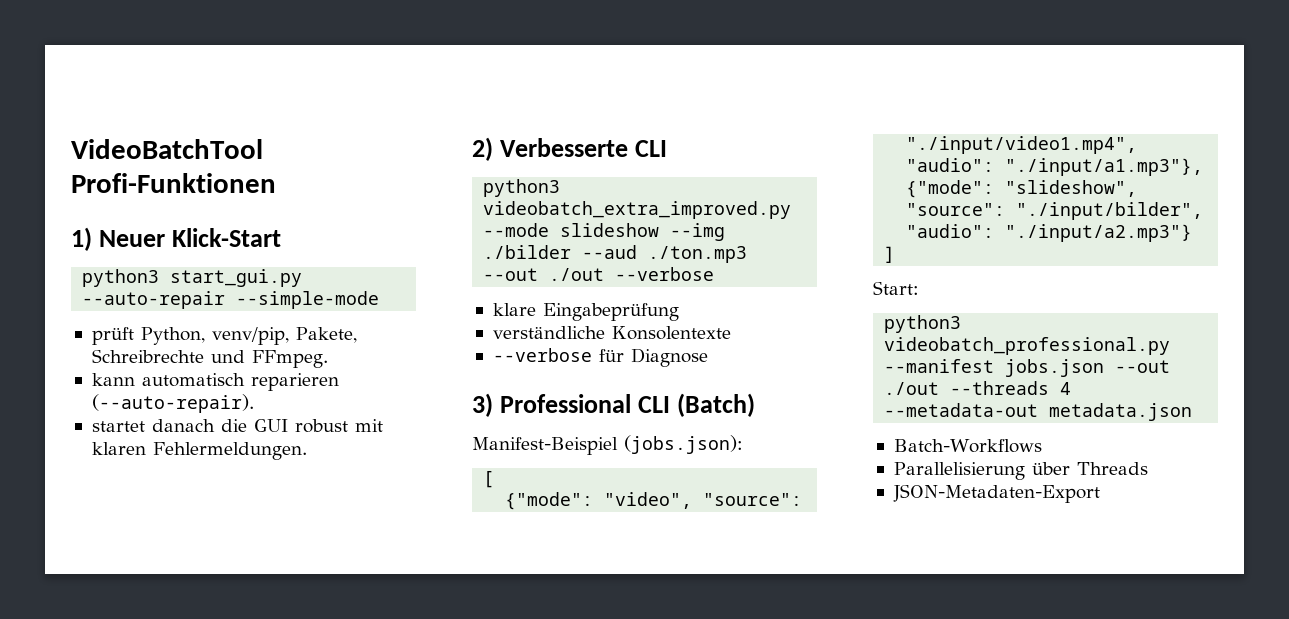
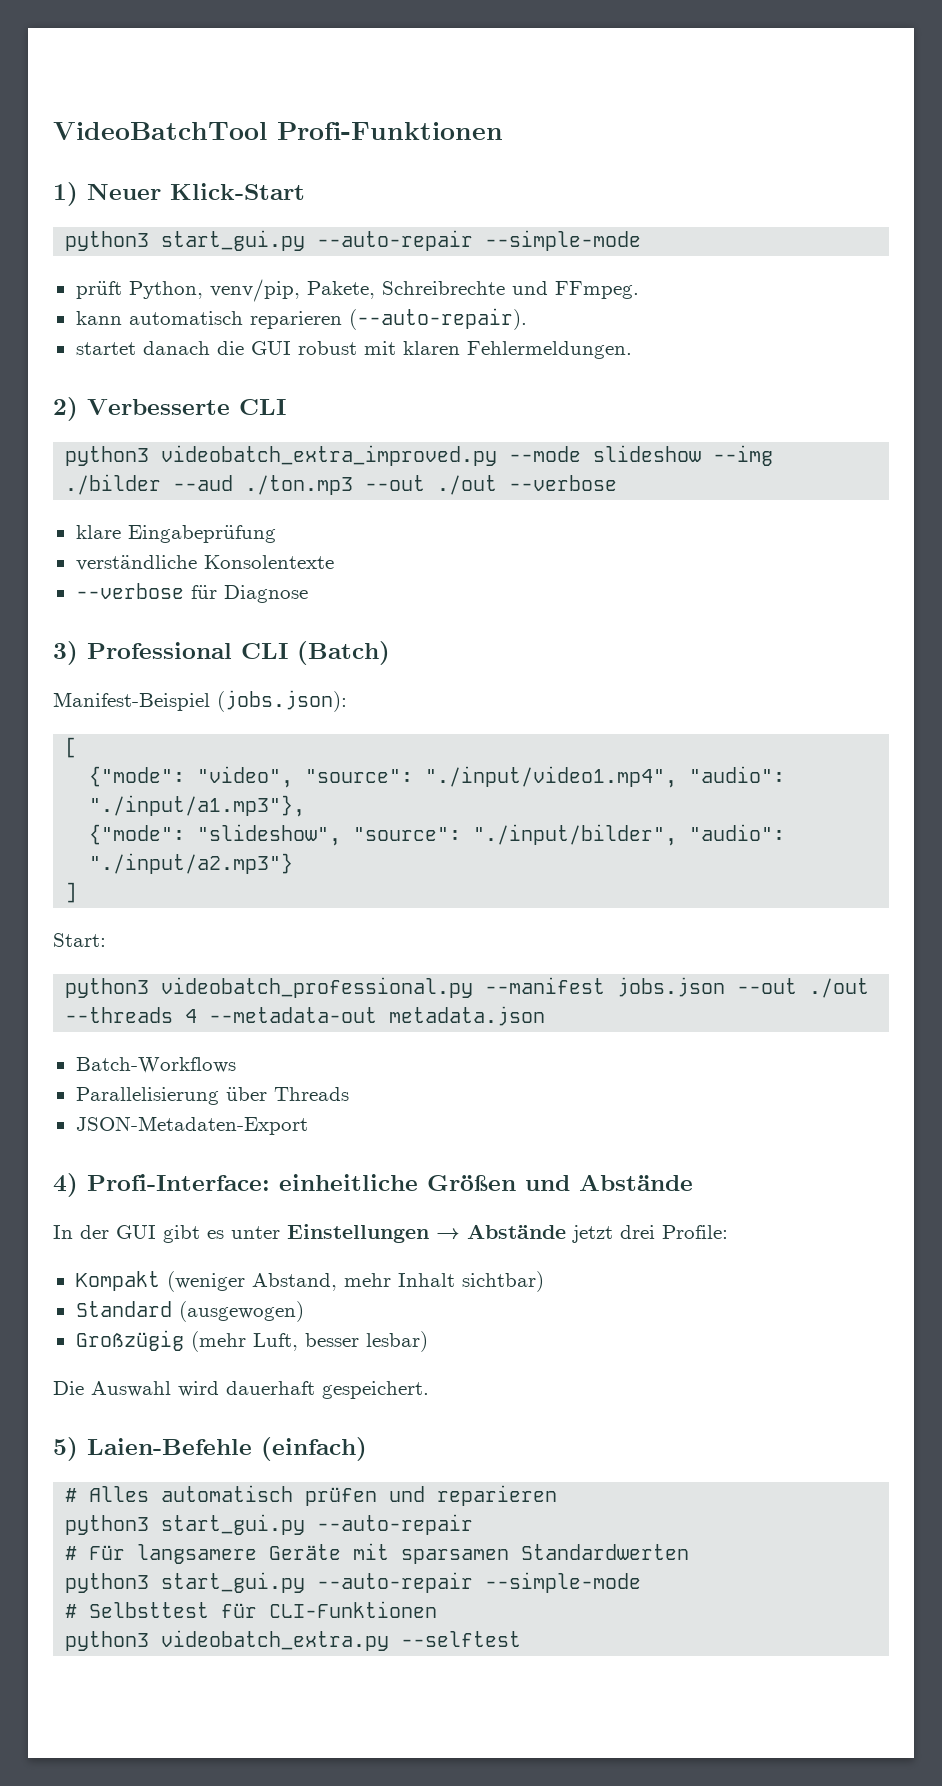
+ 4) Profi-Interface: einheitliche Größen und Abstände
+ In der GUI gibt es unter Einstellungen → Abstände jetzt drei Profile:
+ Kompakt (weniger Abstand, mehr Inhalt sichtbar)
+ Standard (ausgewogen)
+ Großzügig (mehr Luft, besser lesbar)
+ Die Auswahl wird dauerhaft gespeichert.
+ 5) Laien-Befehle (einfach)
+ # Alles automatisch prüfen und reparieren
+ python3 start_gui.py --auto-repair
+ # Für langsamere Geräte mit sparsamen Standardwerten
+ python3 start_gui.py --auto-repair --simple-mode
+ # Selbsttest für CLI-Funktionen
+ python3 videobatch_extra.py --selftest

